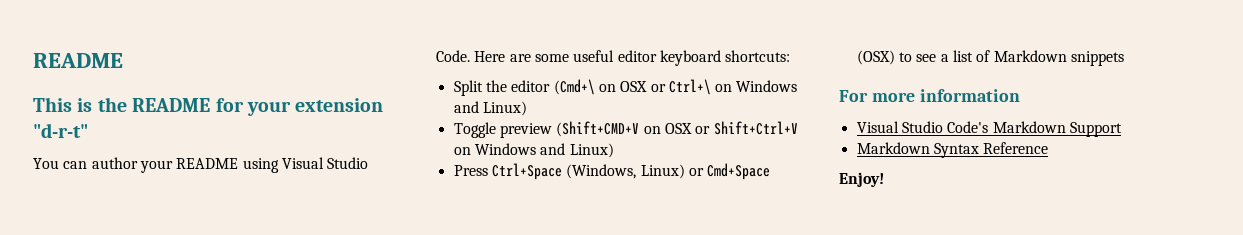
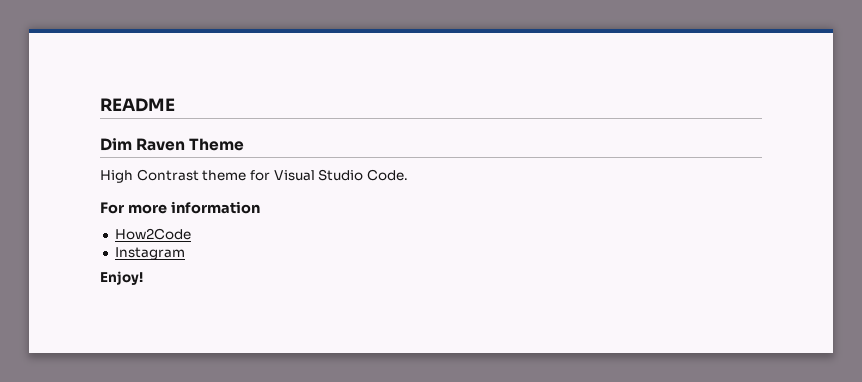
- This is the README for your extension "d-r-t"
- You can author your README using Visual Studio Code. Here are some useful editor keyboard shortcuts:
- Split the editor (Cmd+\ on OSX or Ctrl+\ on Windows and Linux)
- Toggle preview (Shift+CMD+V on OSX or Shift+Ctrl+V on Windows and Linux)
- Press Ctrl+Space (Windows, Linux) or Cmd+Space (OSX) to see a list of Markdown snippets
+ Dim Raven Theme
+ High Contrast theme for Visual Studio Code.
  For more information
- Visual Studio Code's Markdown Support
- Markdown Syntax Reference
+ How2Code
+ Instagram

